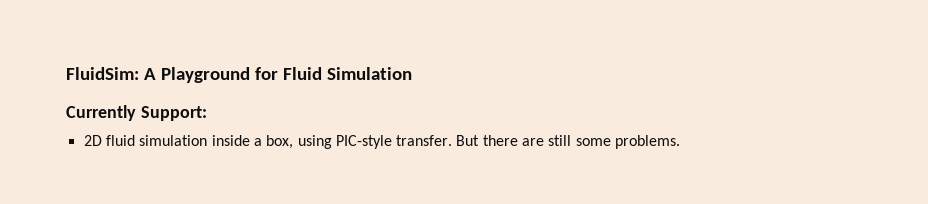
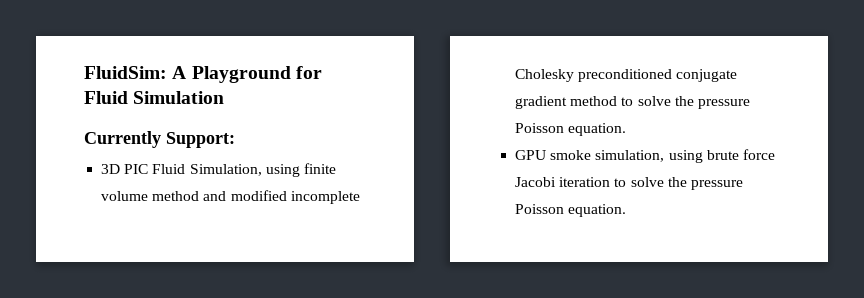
- 2D fluid simulation inside a box, using PIC-style transfer. But there are still some problems.
+ 3D PIC Fluid Simulation, using finite volume method and modified incomplete Cholesky preconditioned conjugate gradient method to solve the pressure Poisson equation.
+ GPU smoke simulation, using brute force Jacobi iteration to solve the pressure Poisson equation.

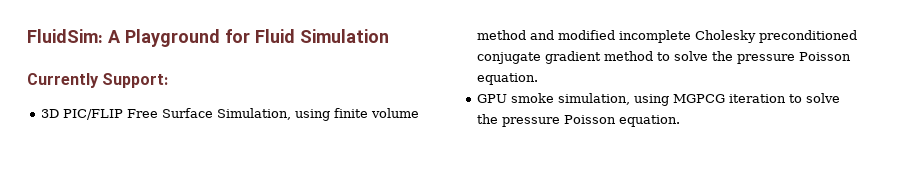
- 3D PIC Fluid Simulation, using finite volume method and modified incomplete Cholesky preconditioned conjugate gradient method to solve the pressure Poisson equation.
+ 3D PIC/FLIP Free Surface Simulation, using finite volume method and modified incomplete Cholesky preconditioned conjugate gradient method to solve the pressure Poisson equation.
- GPU smoke simulation, using brute force Jacobi iteration to solve the pressure Poisson equation.
+ GPU smoke simulation, using MGPCG iteration to solve the pressure Poisson equation.

